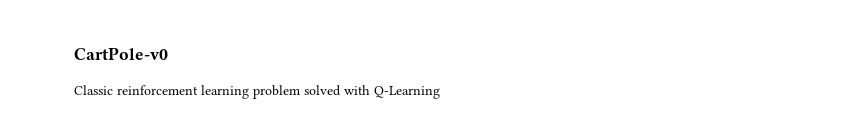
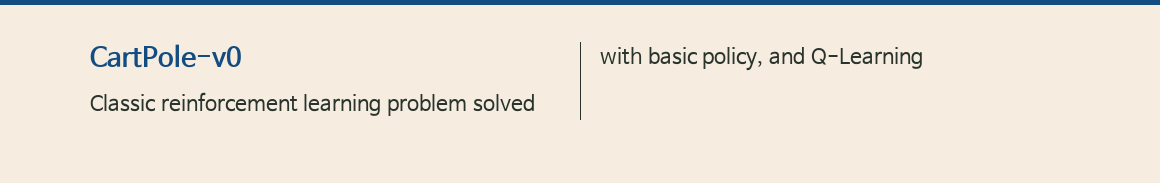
- Classic reinforcement learning problem solved with Q-Learning
+ Classic reinforcement learning problem solved with basic policy, and Q-Learning

